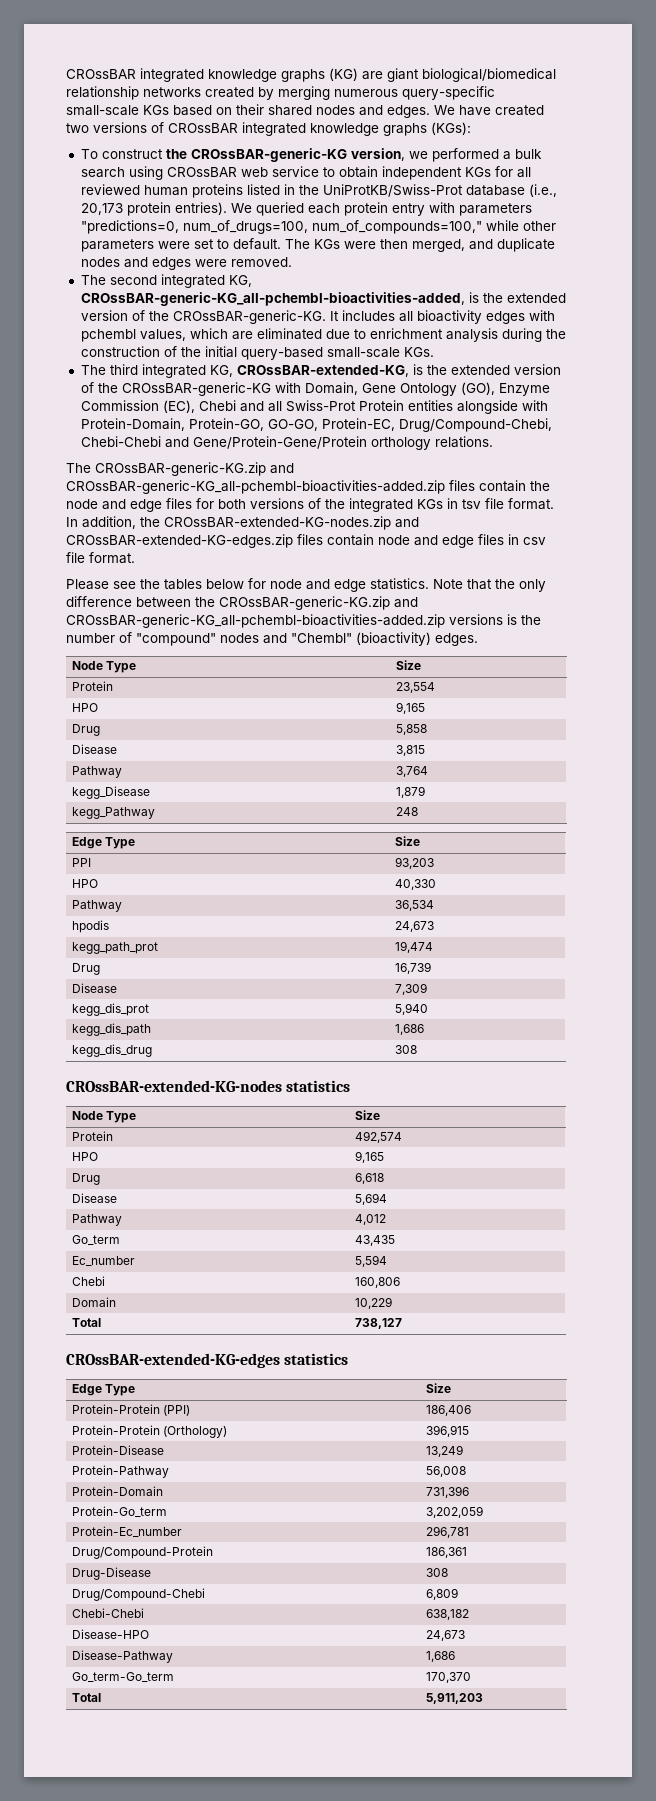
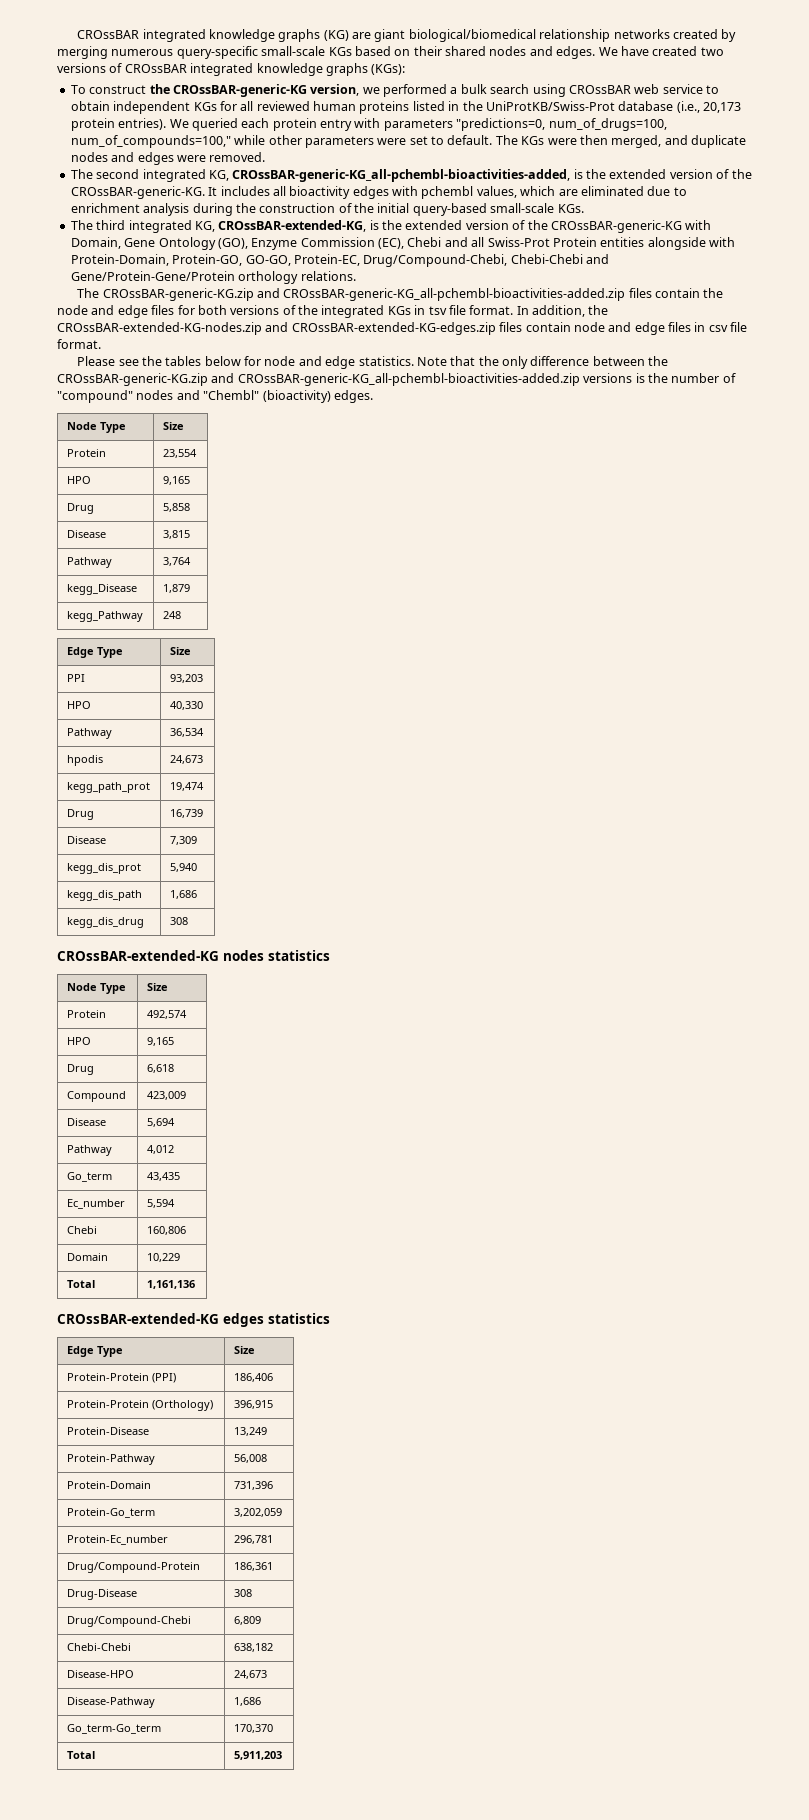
- CROssBAR-extended-KG-nodes statistics
+ CROssBAR-extended-KG nodes statistics
+ Compound | 423,009
- Total | 738,127
- CROssBAR-extended-KG-edges statistics
+ Total | 1,161,136
+ CROssBAR-extended-KG edges statistics

